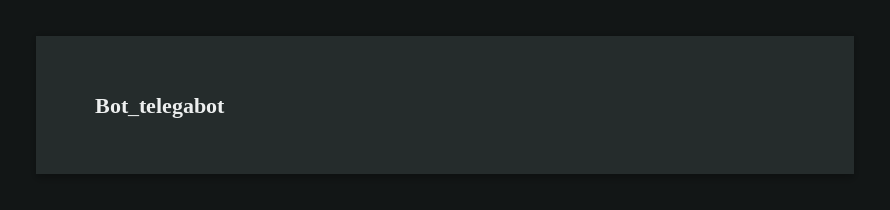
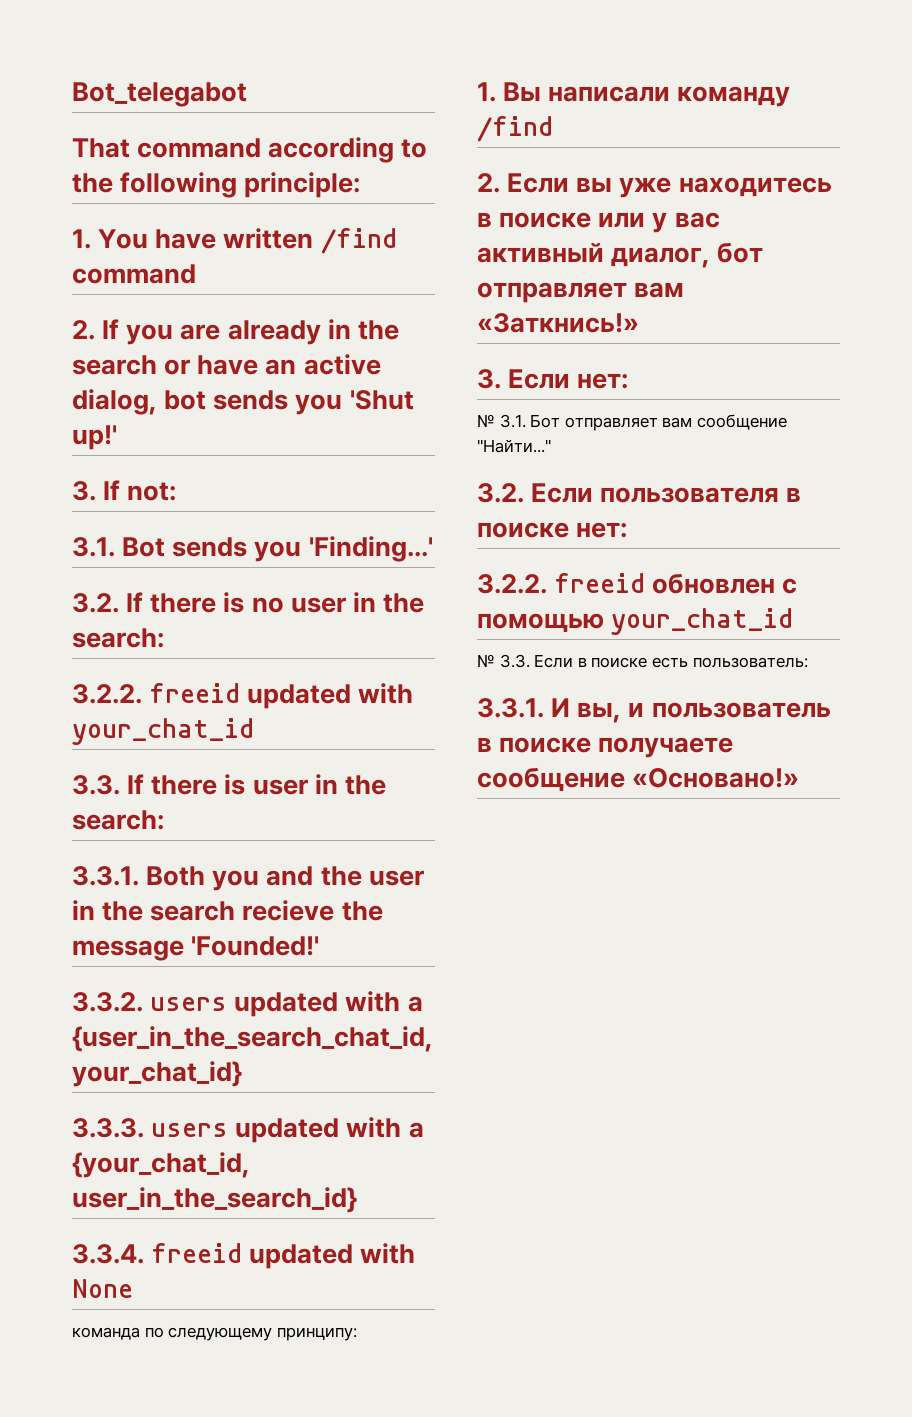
+ That command according to the following principle:
+ 1. You have written /find command
+ 2. If you are already in the search or have an active dialog, bot sends you 'Shut up!'
+ 3. If not:
+ 3.1. Bot sends you 'Finding...'
+ 3.2. If there is no user in the search:
+ 3.2.2. freeid updated with your_chat_id
+ 3.3. If there is user in the search:
+ 3.3.1. Both you and the user in the search recieve the message 'Founded!'
+ 3.3.2. users updated with a {user_in_the_search_chat_id, your_chat_id}
+ 3.3.3. users updated with a {your_chat_id, user_in_the_search_id}
+ 3.3.4. freeid updated with None
+ команда по следующему принципу:
+ 1. Вы написали команду /find
+ 2. Если вы уже находитесь в поиске или у вас активный диалог, бот отправляет вам «Заткнись!»
+ 3. Если нет:
+ № 3.1. Бот отправляет вам сообщение "Найти..."
+ 3.2. Если пользователя в поиске нет:
+ 3.2.2. freeid обновлен с помощью your_chat_id
+ № 3.3. Если в поиске есть пользователь:
+ 3.3.1. И вы, и пользователь в поиске получаете сообщение «Основано!»

